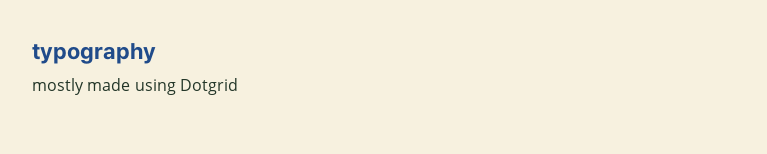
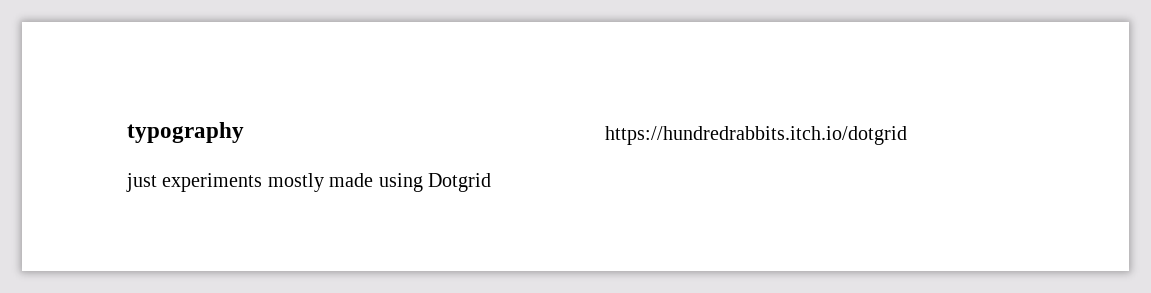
- mostly made using Dotgrid
+ just experiments mostly made using Dotgrid https://hundredrabbits.itch.io/dotgrid

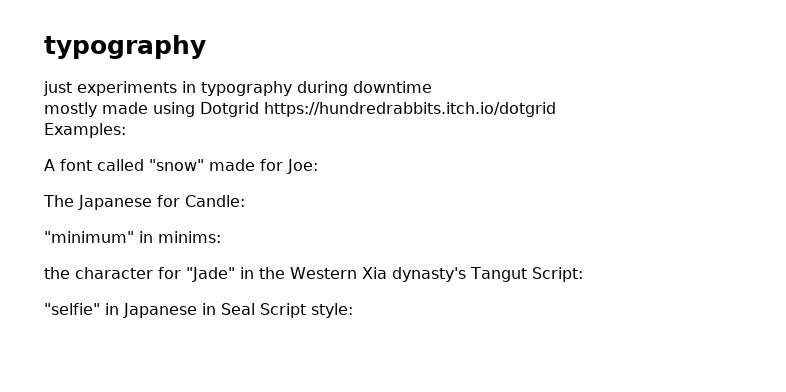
- just experiments mostly made using Dotgrid https://hundredrabbits.itch.io/dotgrid
+ just experiments in typography during downtime
+ mostly made using Dotgrid https://hundredrabbits.itch.io/dotgrid
+ Examples:
+ A font called "snow" made for Joe:
+ The Japanese for Candle:
+ "minimum" in minims:
+ the character for "Jade" in the Western Xia dynasty's Tangut Script:
+ "selfie" in Japanese in Seal Script style:

